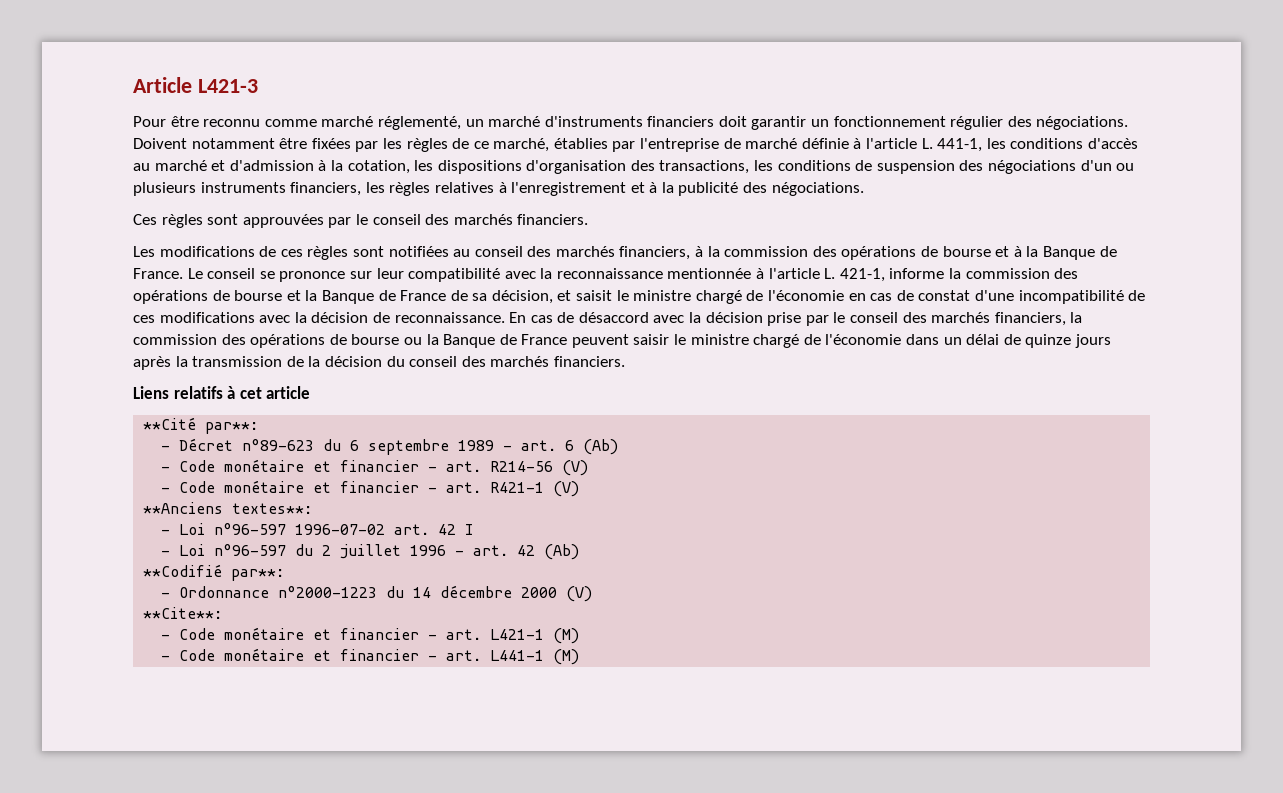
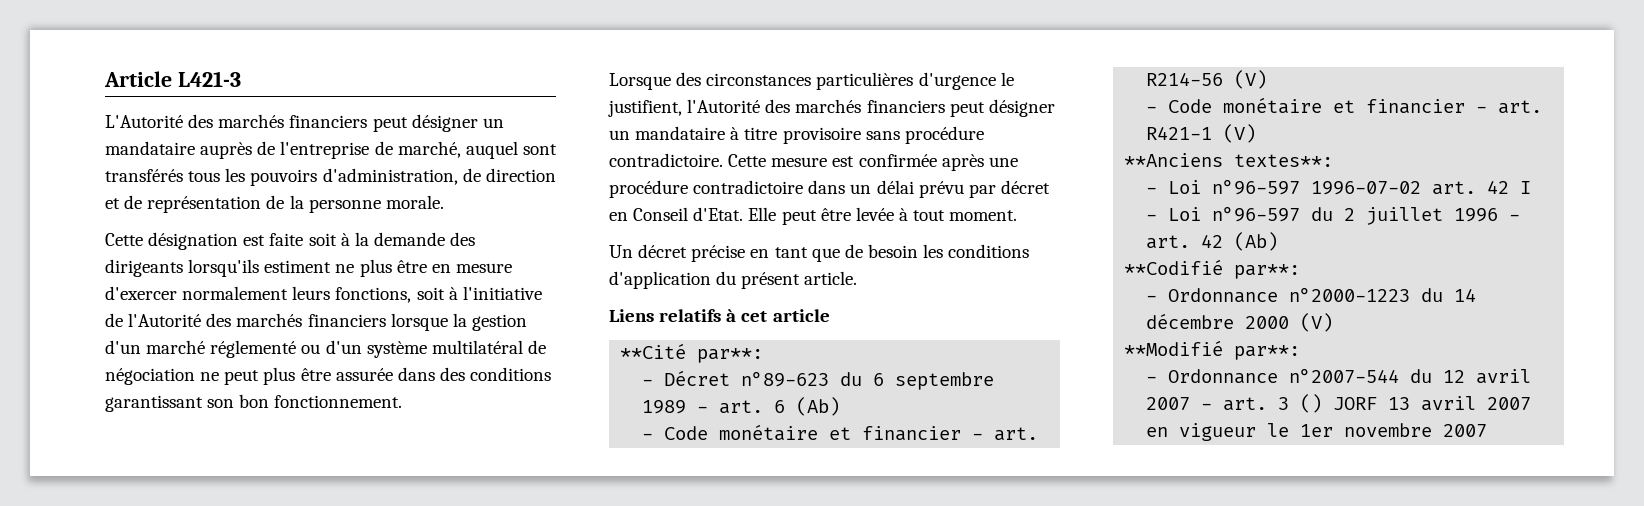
- Pour être reconnu comme marché réglementé, un marché d'instruments financiers doit garantir un fonctionnement régulier des négociations. Doivent notamment être fixées par les règles de ce marché, établies par l'entreprise de marché définie à l'article L. 441-1, les conditions d'accès au marché et d'admission à la cotation, les dispositions d'organisation des transactions, les conditions de suspension des négociations d'un ou plusieurs instruments financiers, les règles relatives à l'enregistrement et à la publicité des négociations.
- Ces règles sont approuvées par le conseil des marchés financiers.
- Les modifications de ces règles sont notifiées au conseil des marchés financiers, à la commission des opérations de bourse et à la Banque de France. Le conseil se prononce sur leur compatibilité avec la reconnaissance mentionnée à l'article L. 421-1, informe la commission des opérations de bourse et la Banque de France de sa décision, et saisit le ministre chargé de l'économie en cas de constat d'une incompatibilité de ces modifications avec la décision de reconnaissance. En cas de désaccord avec la décision prise par le conseil des marchés financiers, la commission des opérations de bourse ou la Banque de France peuvent saisir le ministre chargé de l'économie dans un délai de quinze jours après la transmission de la décision du conseil des marchés financiers.
+ L'Autorité des marchés financiers peut désigner un mandataire auprès de l'entreprise de marché, auquel sont transférés tous les pouvoirs d'administration, de direction et de représentation de la personne morale.
+ Cette désignation est faite soit à la demande des dirigeants lorsqu'ils estiment ne plus être en mesure d'exercer normalement leurs fonctions, soit à l'initiative de l'Autorité des marchés financiers lorsque la gestion d'un marché réglementé ou d'un système multilatéral de négociation ne peut plus être assurée dans des conditions garantissant son bon fonctionnement.
+ Lorsque des circonstances particulières d'urgence le justifient, l'Autorité des marchés financiers peut désigner un mandataire à titre provisoire sans procédure contradictoire. Cette mesure est confirmée après une procédure contradictoire dans un délai prévu par décret en Conseil d'Etat. Elle peut être levée à tout moment.
+ Un décret précise en tant que de besoin les conditions d'application du présent article.
- **Cite**:
- - Code monétaire et financier - art. L421-1 (M)
- - Code monétaire et financier - art. L441-1 (M)
+ **Modifié par**:
+ - Ordonnance n°2007-544 du 12 avril 2007 - art. 3 () JORF 13 avril 2007 en vigueur le 1er novembre 2007

